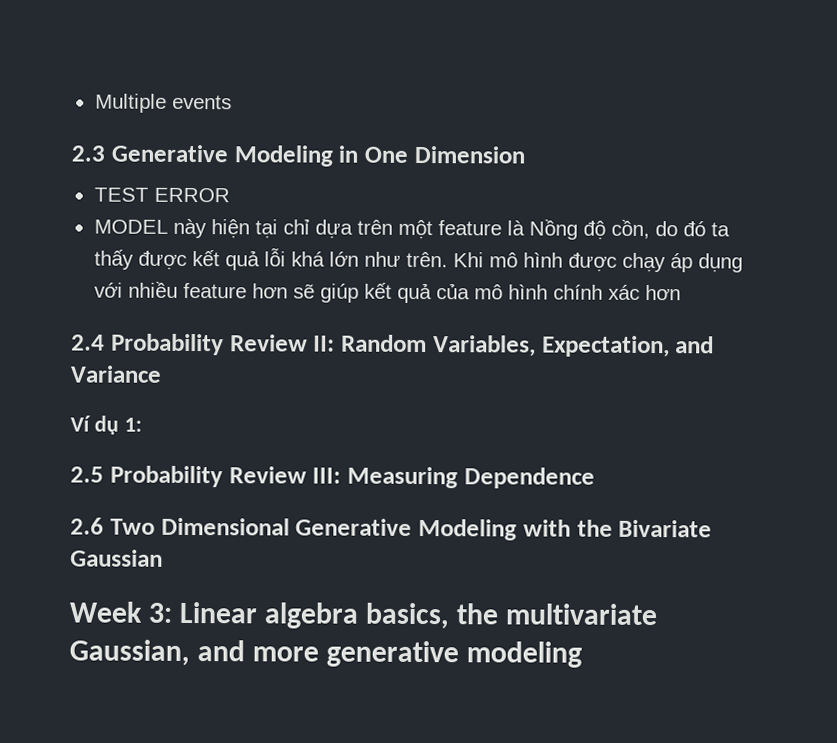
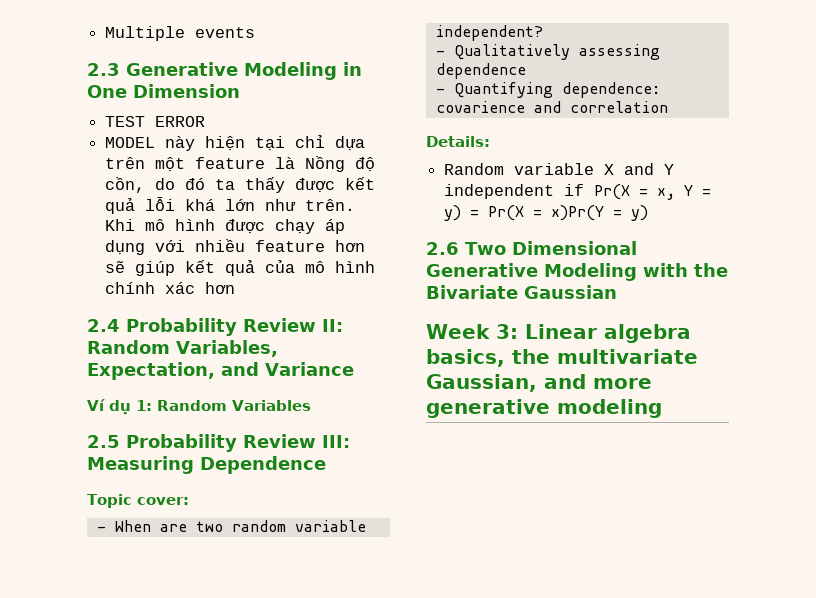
- Ví dụ 1:
+ Ví dụ 1: Random Variables
+ Topic cover:
+ - When are two random variable independent?
+ - Qualitatively assessing dependence
+ - Quantifying dependence: covarience and correlation
+ Details:
+ Random variable X and Y independent if Pr(X = x, Y = y) = Pr(X = x)Pr(Y = y)

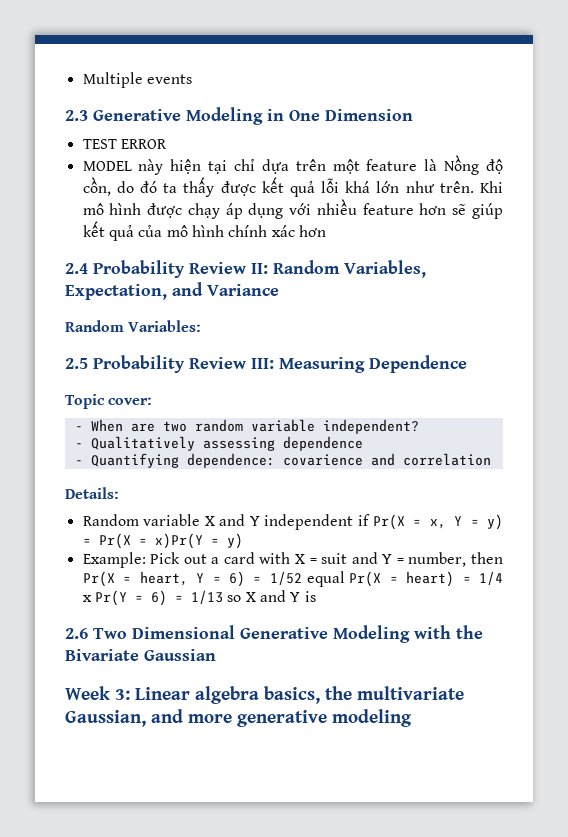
- Ví dụ 1: Random Variables
+ Random Variables:
+ Example: Pick out a card with X = suit and Y = number, then Pr(X = heart, Y = 6) = 1/52 equal Pr(X = heart) = 1/4 x Pr(Y = 6) = 1/13 so X and Y is

